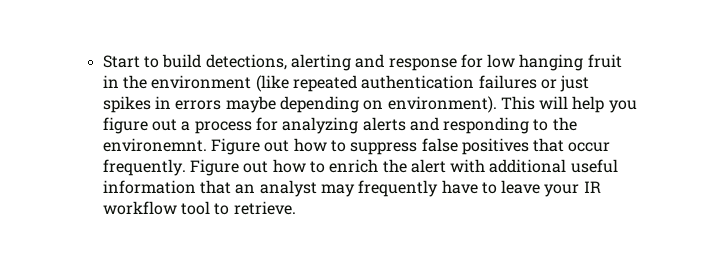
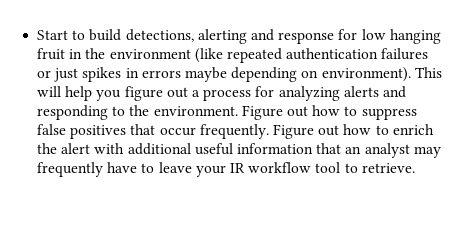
- This will help you figure out a process for analyzing alerts and responding to the environemnt.
+ This will help you figure out a process for analyzing alerts and responding to the environment.

